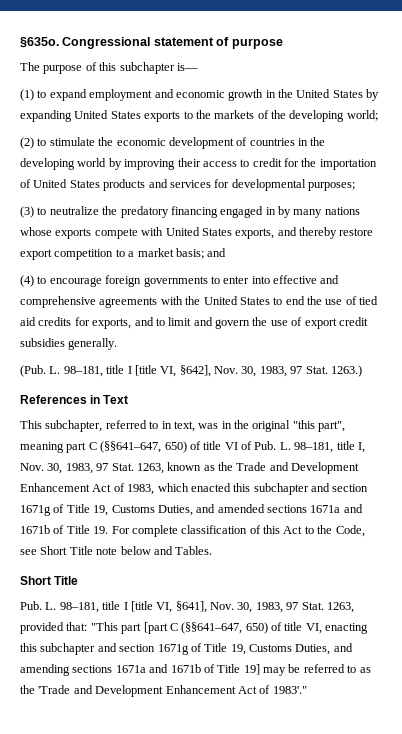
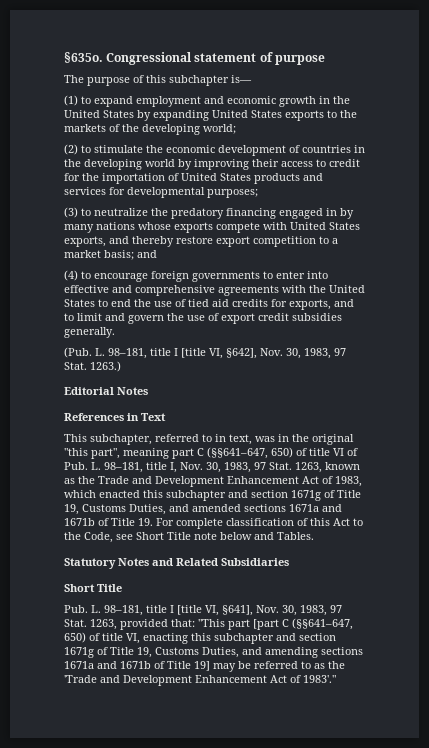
+ Editorial Notes
+ Statutory Notes and Related Subsidiaries

